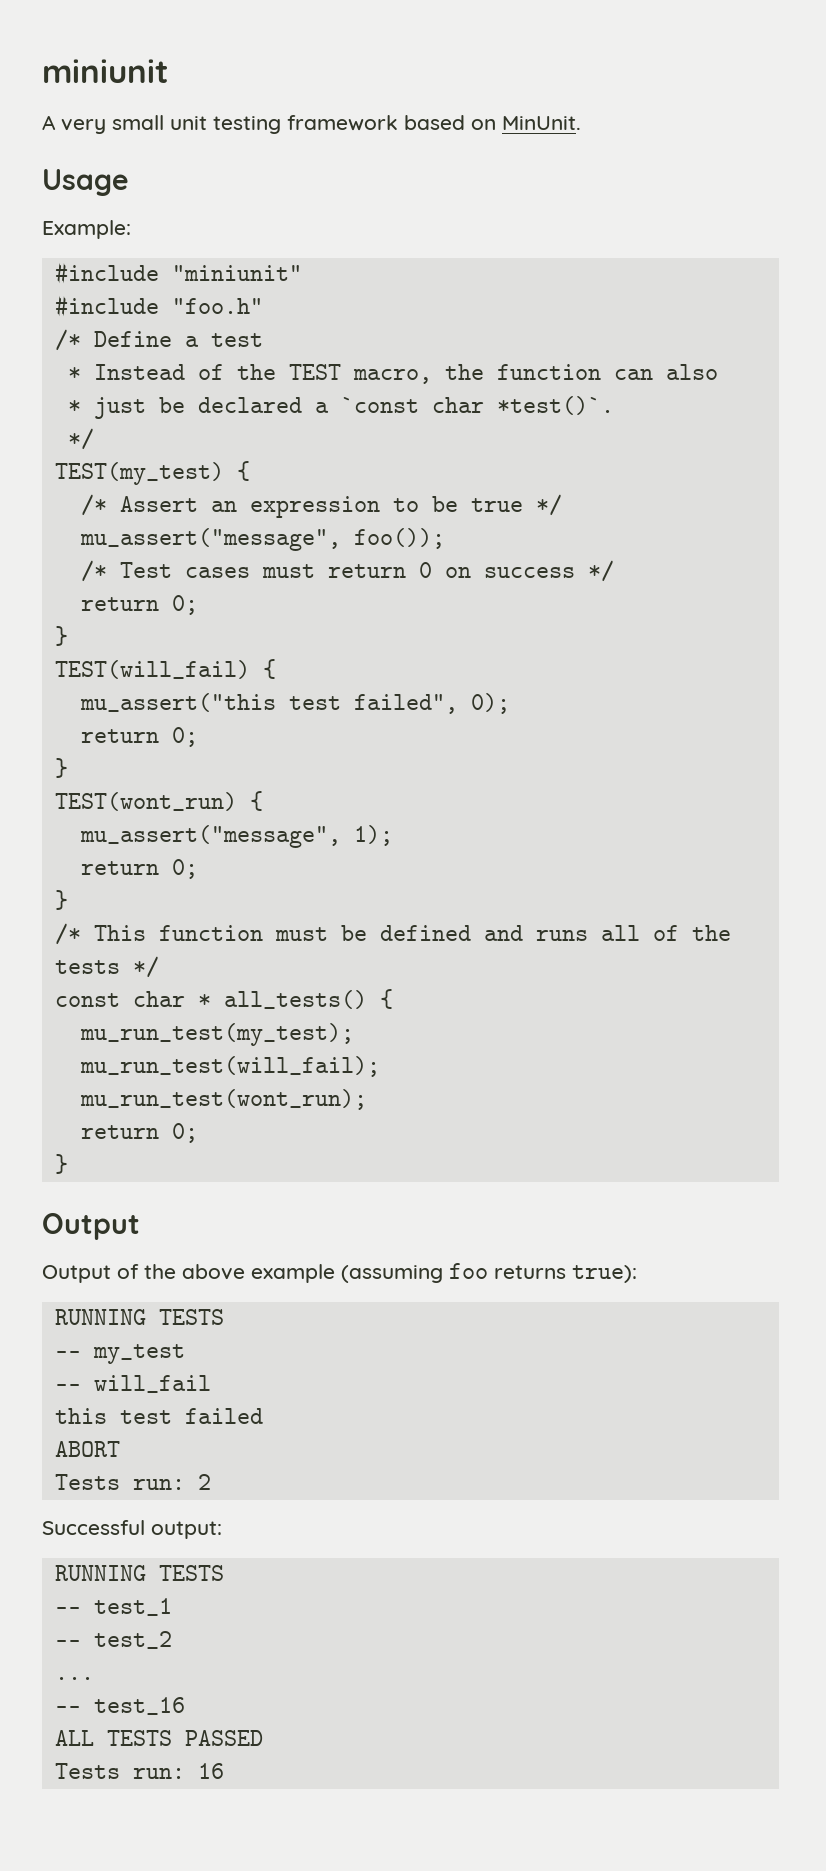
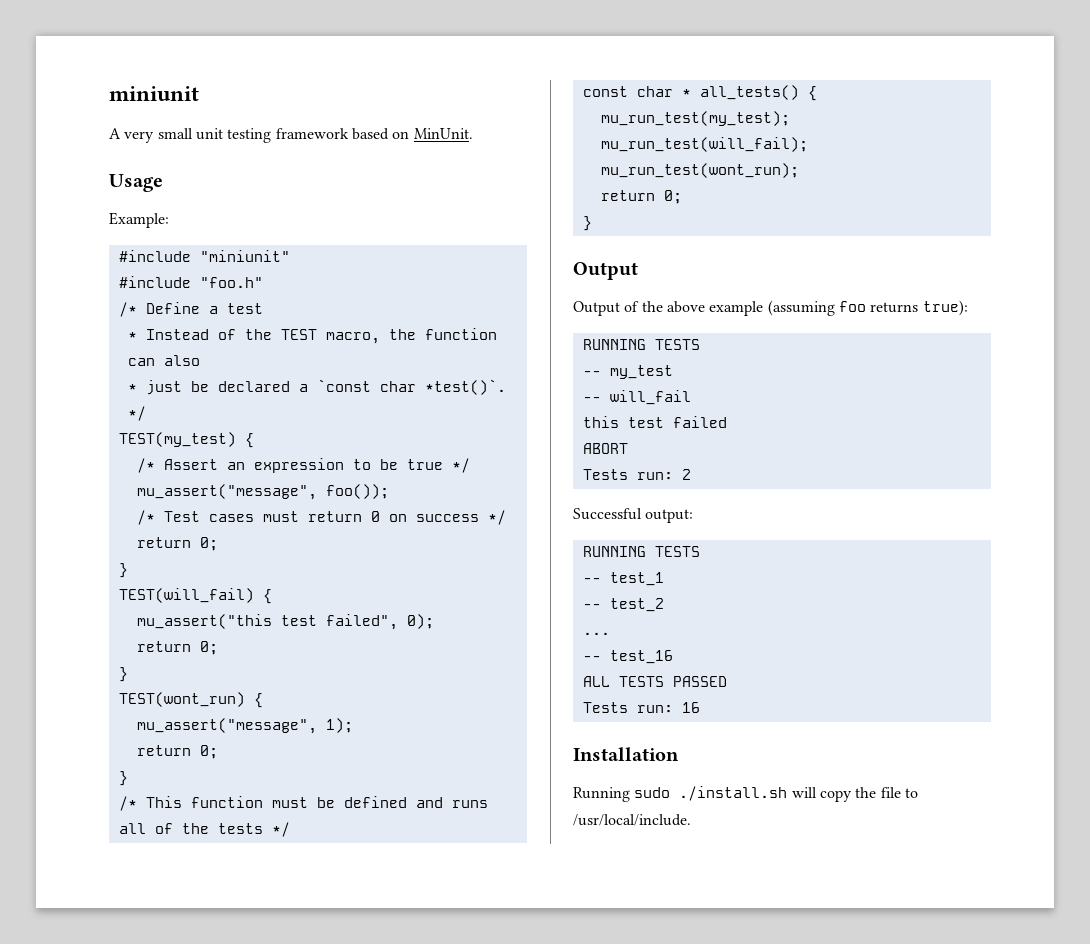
+ Installation
+ Running sudo ./install.sh will copy the file to /usr/local/include.

